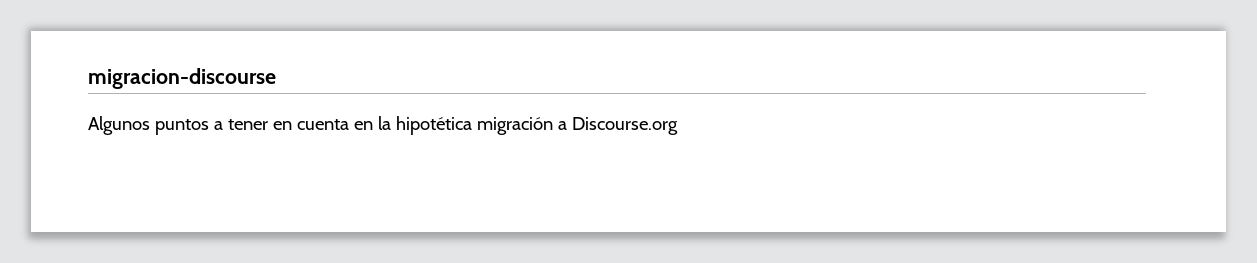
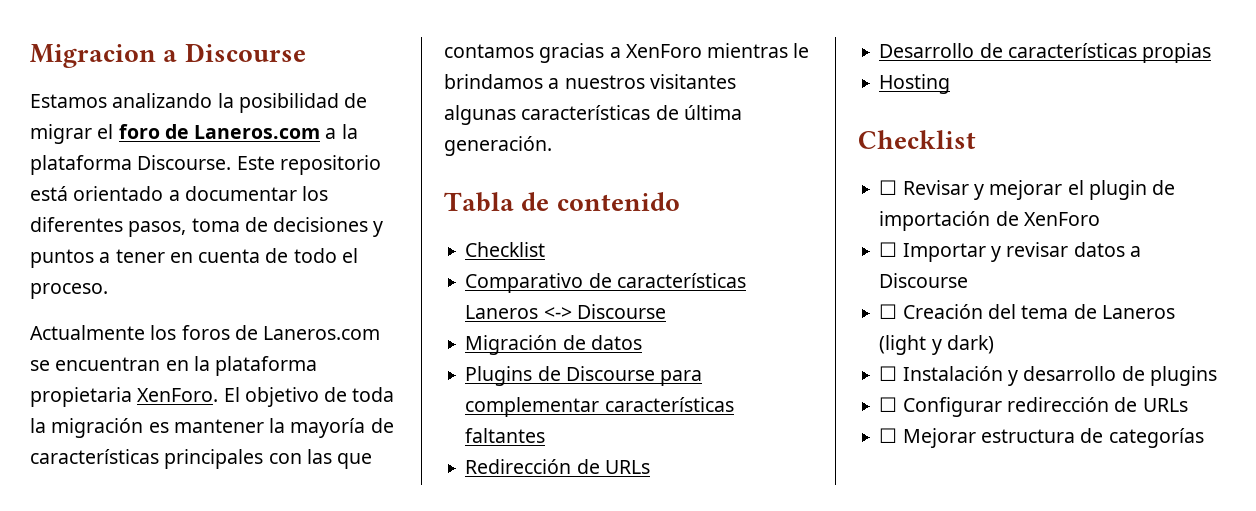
- migracion-discourse
- Algunos puntos a tener en cuenta en la hipotética migración a Discourse.org
+ Migracion a Discourse
+ Estamos analizando la posibilidad de migrar el foro de Laneros.com a la plataforma Discourse. Este repositorio está orientado a documentar los diferentes pasos, toma de decisiones y puntos a tener en cuenta de todo el proceso.
+ Actualmente los foros de Laneros.com se encuentran en la plataforma propietaria XenForo. El objetivo de toda la migración es mantener la mayoría de características principales con las que contamos gracias a XenForo mientras le brindamos a nuestros visitantes algunas características de última generación.
+ Tabla de contenido
+ Checklist
+ Comparativo de características Laneros <-> Discourse
+ Migración de datos
+ Plugins de Discourse para complementar características faltantes
+ Redirección de URLs
+ Desarrollo de características propias
+ Hosting
+ Checklist
+ ☐ Revisar y mejorar el plugin de importación de XenForo
+ ☐ Importar y revisar datos a Discourse
+ ☐ Creación del tema de Laneros (light y dark)
+ ☐ Instalación y desarrollo de plugins
+ ☐ Configurar redirección de URLs
+ ☐ Mejorar estructura de categorías

